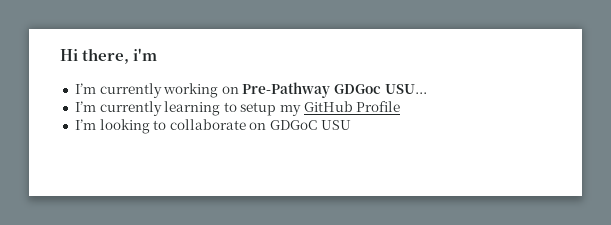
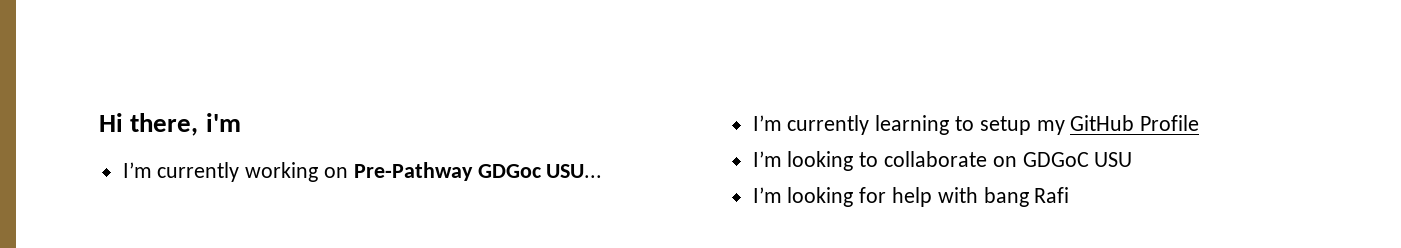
+ I’m looking for help with bang Rafi

